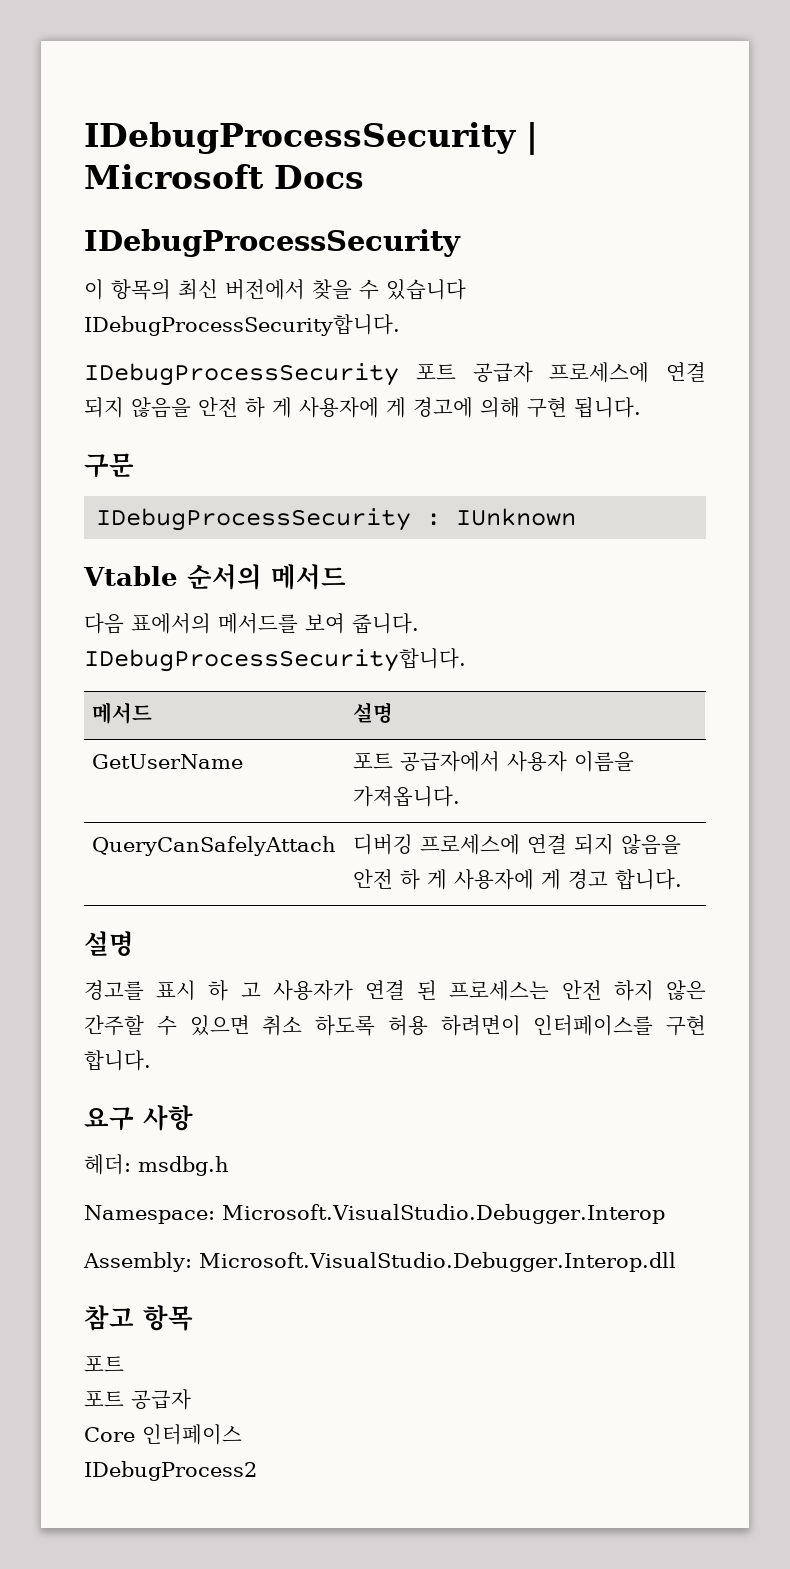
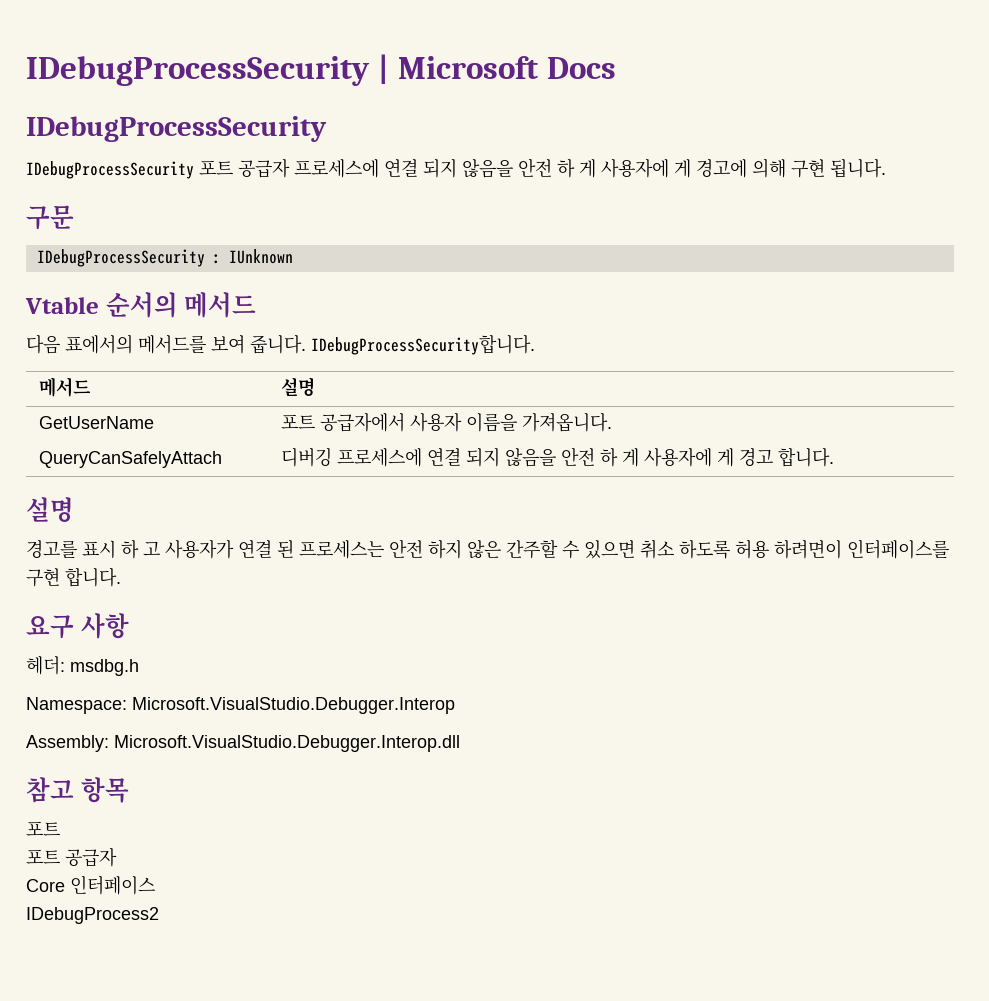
- 이 항목의 최신 버전에서 찾을 수 있습니다 IDebugProcessSecurity합니다.

